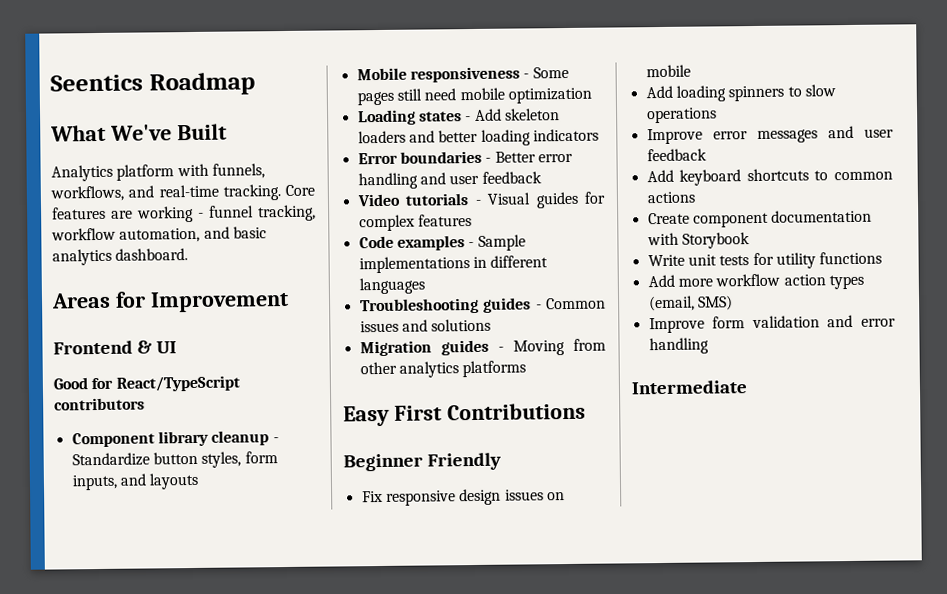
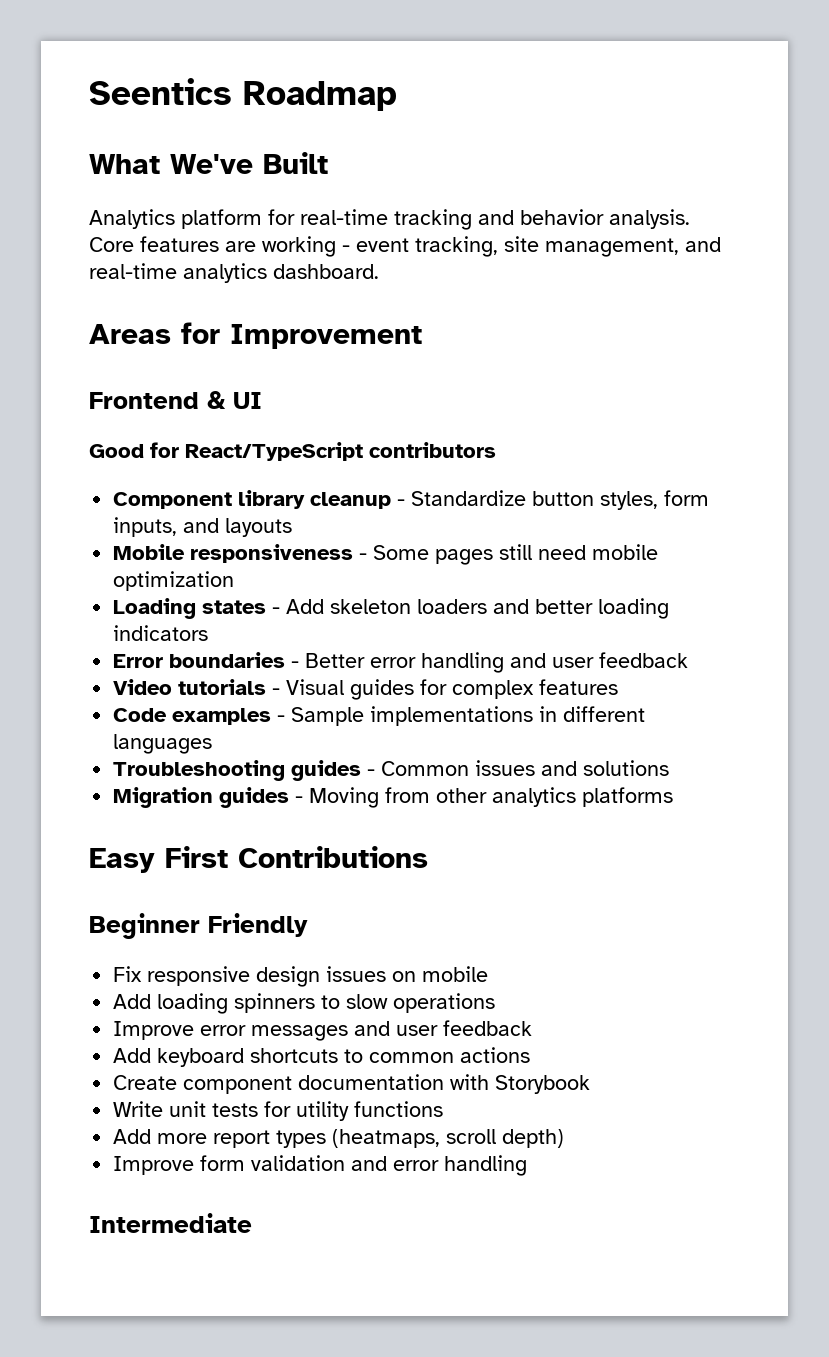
- Analytics platform with funnels, workflows, and real-time tracking.
+ Analytics platform for real-time tracking and behavior analysis.
- Core features are working - funnel tracking, workflow automation, and basic analytics dashboard.
+ Core features are working - event tracking, site management, and real-time analytics dashboard.
- Add more workflow action types (email, SMS)
+ Add more report types (heatmaps, scroll depth)

